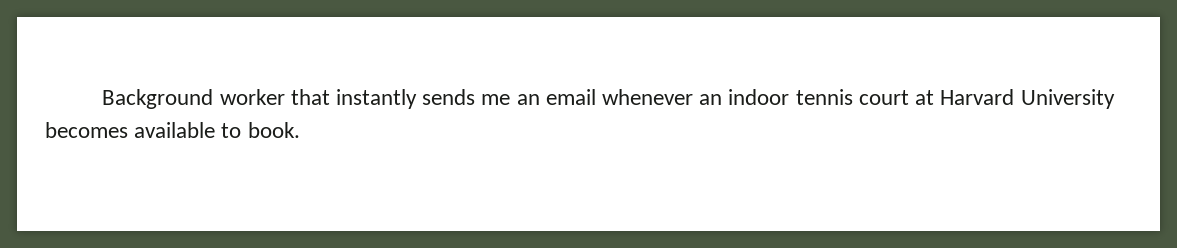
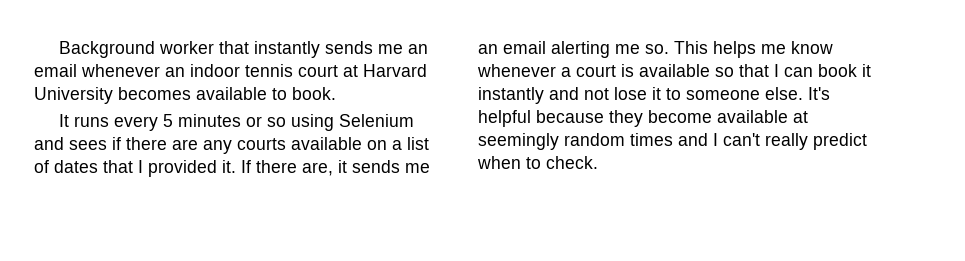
+ It runs every 5 minutes or so using Selenium and sees if there are any courts available on a list of dates that I provided it. If there are, it sends me an email alerting me so. This helps me know whenever a court is available so that I can book it instantly and not lose it to someone else. It's helpful because they become available at seemingly random times and I can't really predict when to check.

